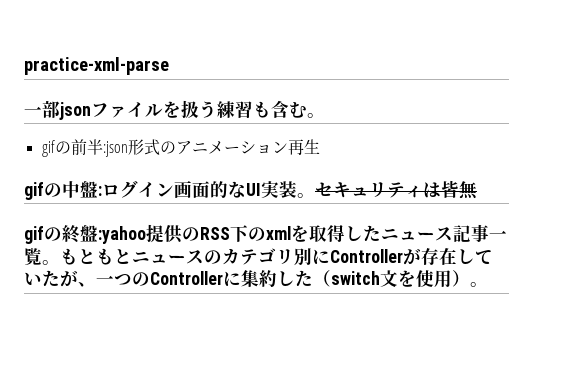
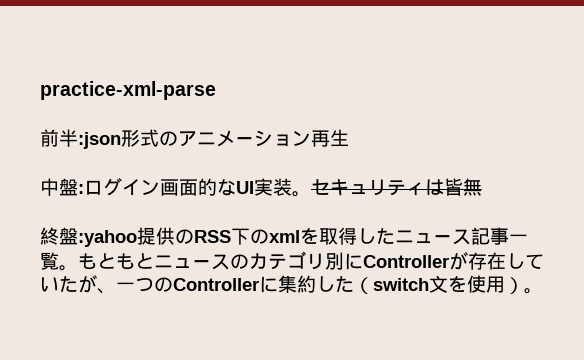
- 一部jsonファイルを扱う練習も含む。
- gifの前半:json形式のアニメーション再生
+ 前半:json形式のアニメーション再生
- gifの中盤:ログイン画面的なUI実装。
+ 中盤:ログイン画面的なUI実装。
- gifの終盤:yahoo提供のRSS下のxmlを取得したニュース記事一覧。
+ 終盤:yahoo提供のRSS下のxmlを取得したニュース記事一覧。

